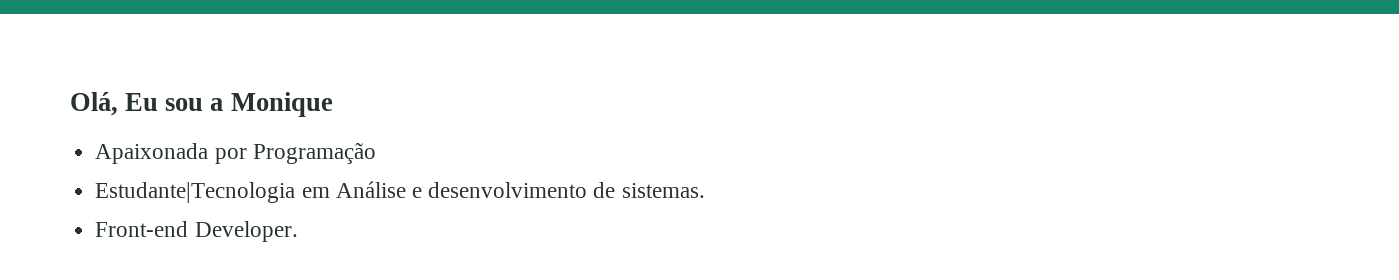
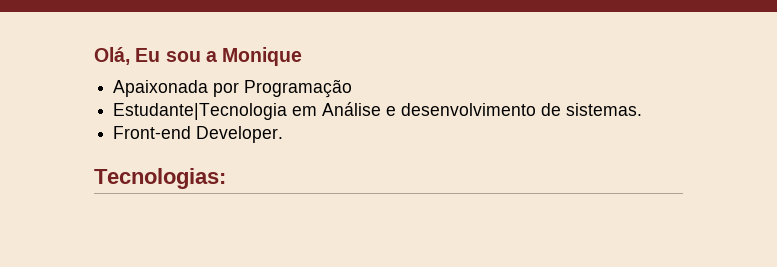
+ Tecnologias:

